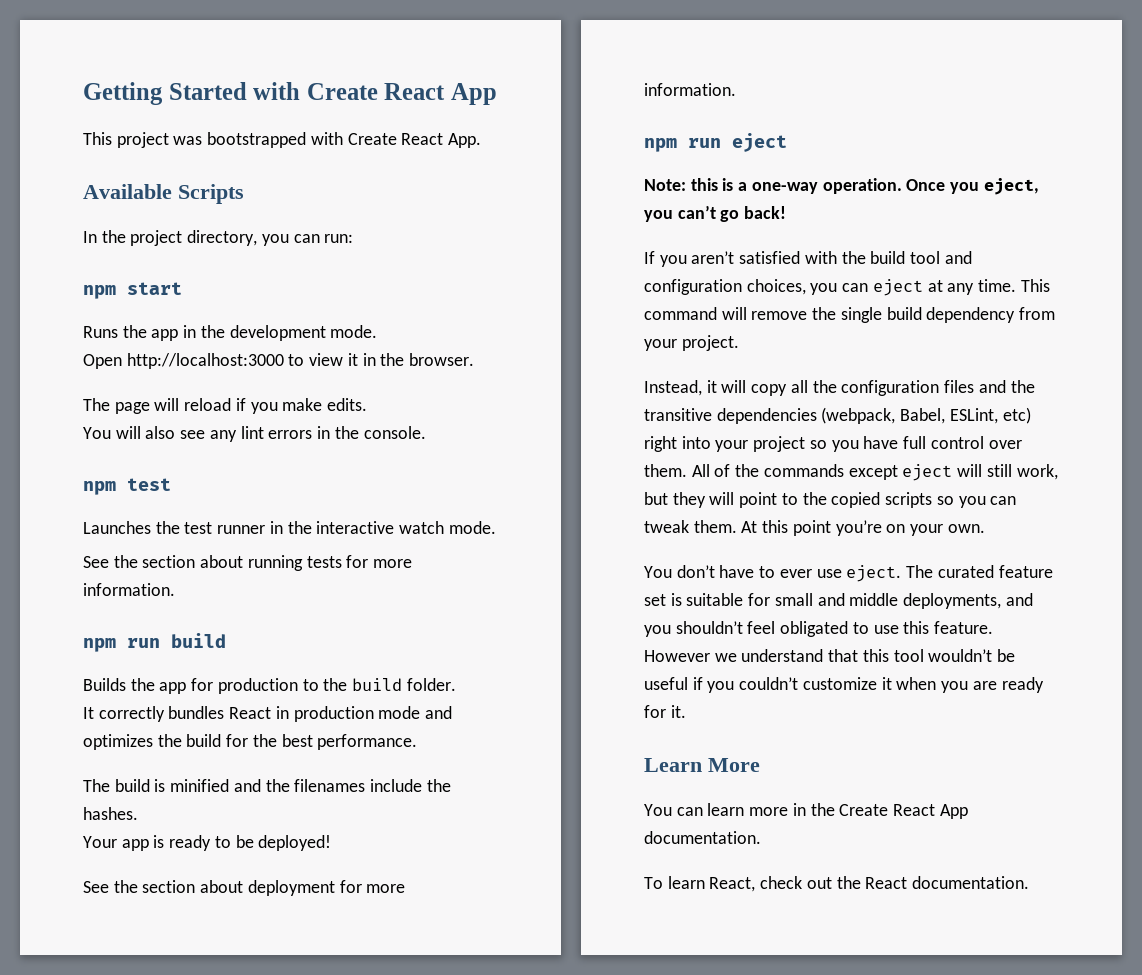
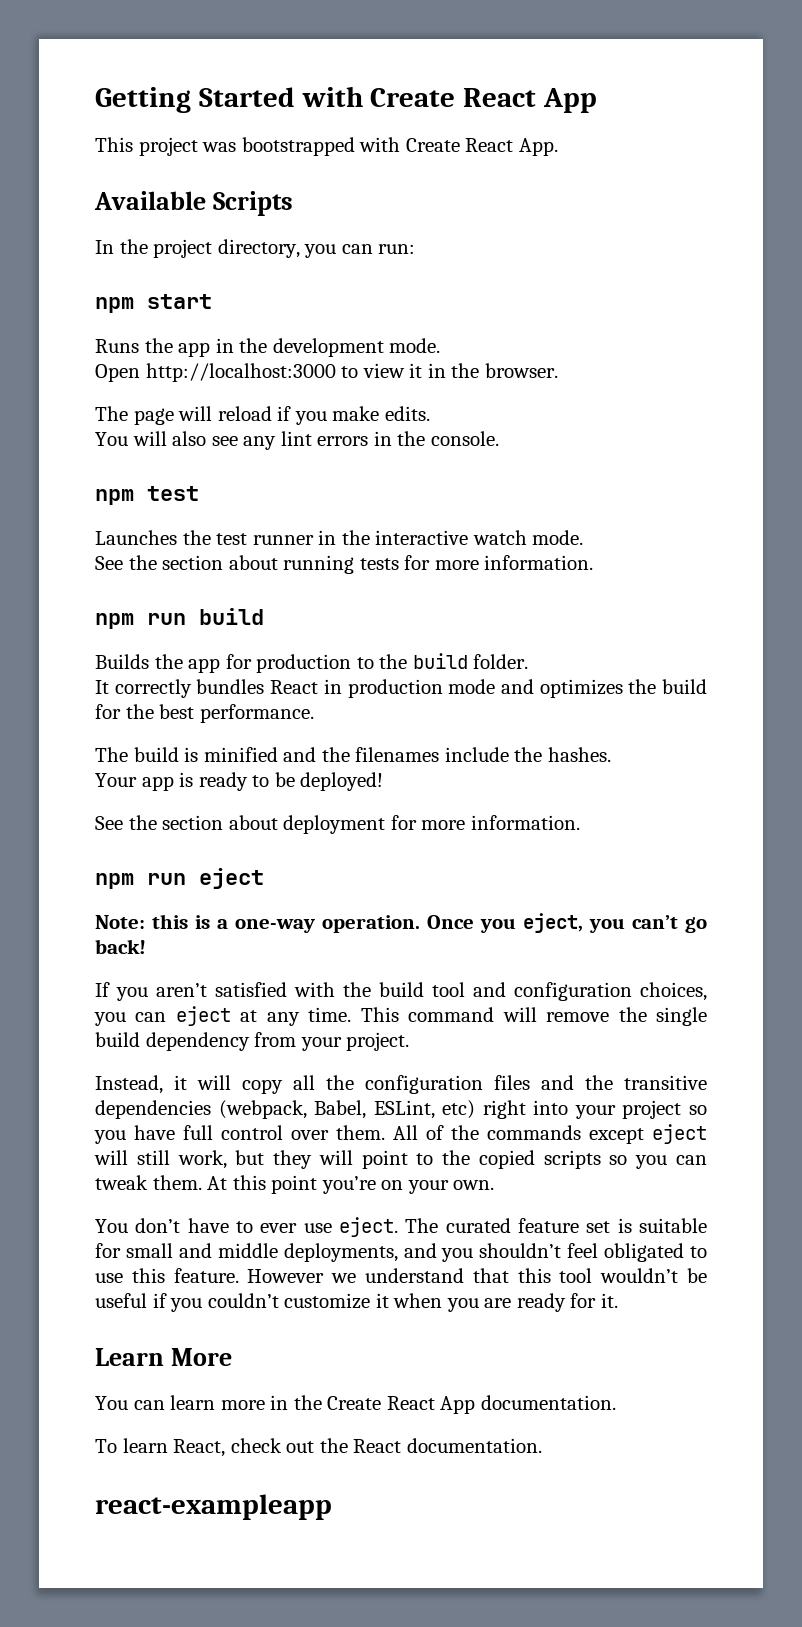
+ react-exampleapp

